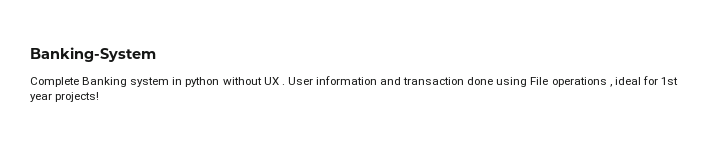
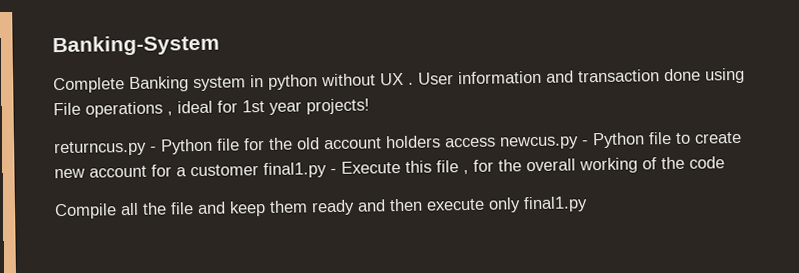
+ returncus.py - Python file for the old account holders access newcus.py - Python file to create new account for a customer final1.py - Execute this file , for the overall working of the code
+ Compile all the file and keep them ready and then execute only final1.py

